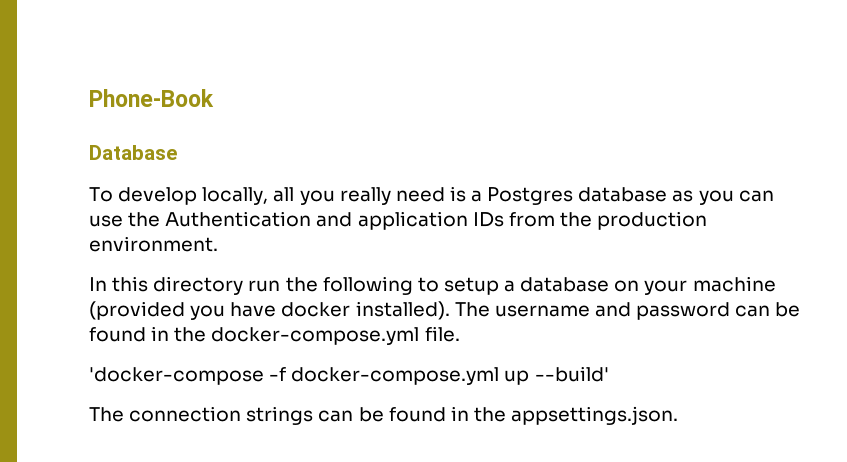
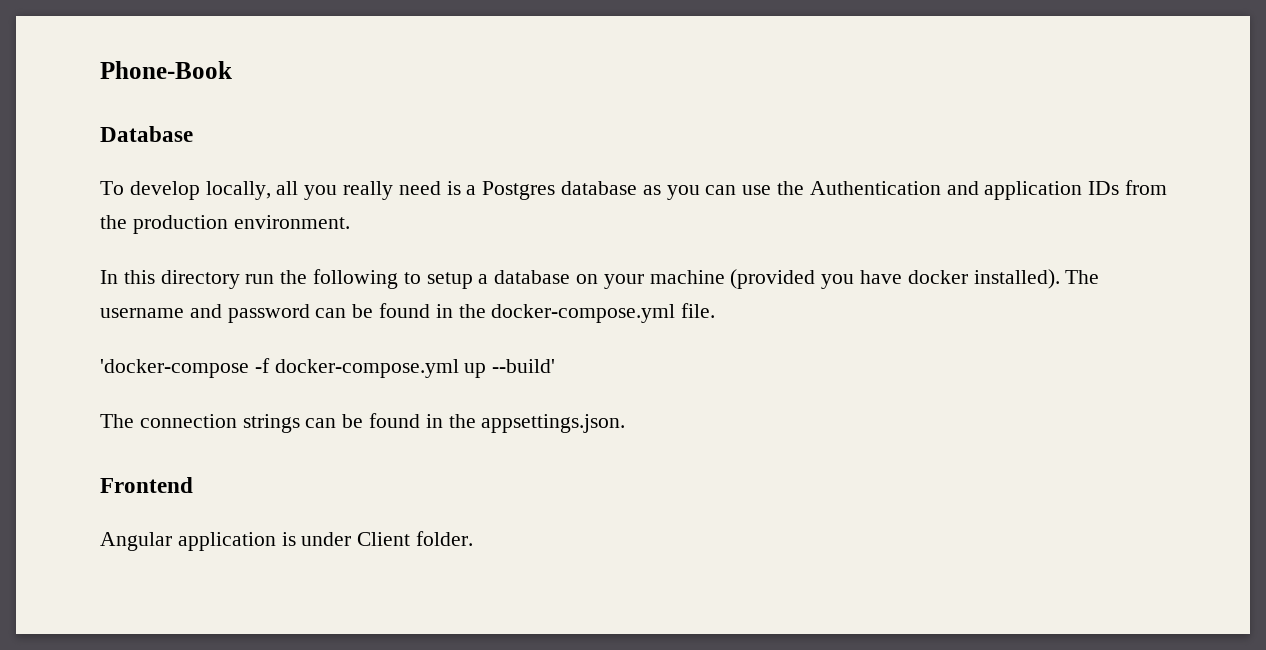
+ Frontend
+ Angular application is under Client folder.

